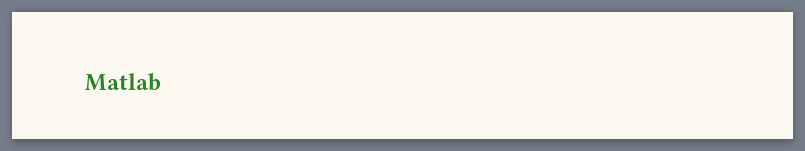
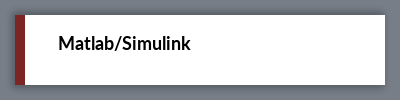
- Matlab
+ Matlab/Simulink

